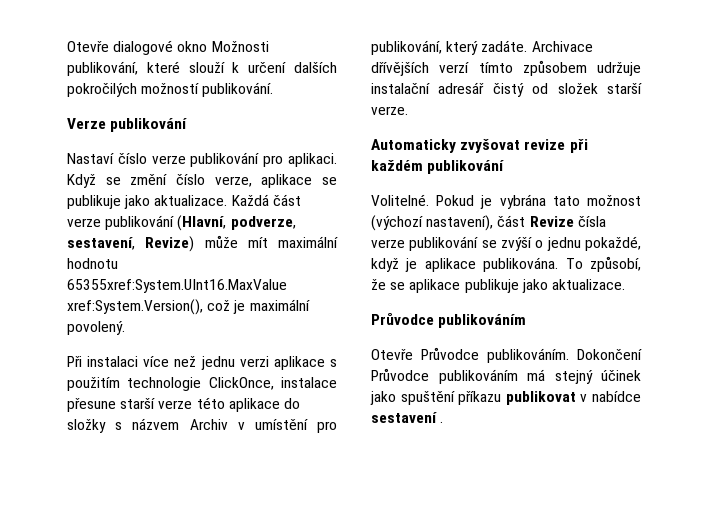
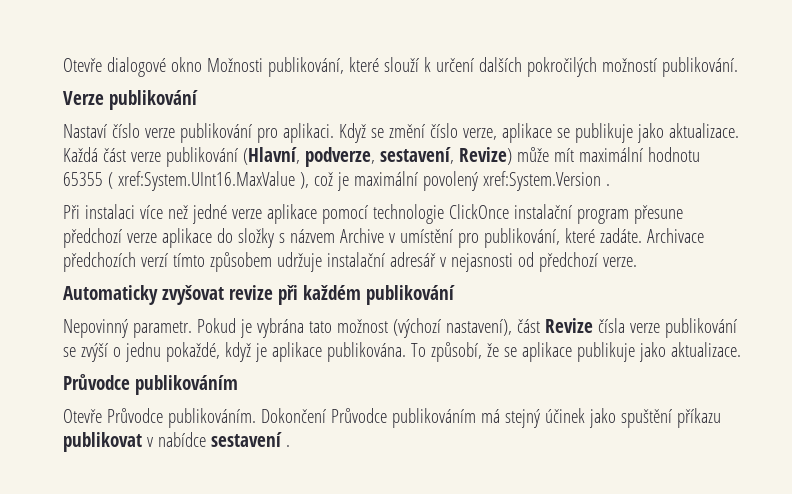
- Každá část verze publikování (Hlavní, podverze, sestavení, Revize) může mít maximální hodnotu 65355xref:System.UInt16.MaxValue xref:System.Version(), což je maximální povolený.
- Při instalaci více než jednu verzi aplikace s použitím technologie ClickOnce, instalace přesune starší verze této aplikace do složky s názvem Archiv v umístění pro publikování, který zadáte.
+ Každá část verze publikování (Hlavní, podverze, sestavení, Revize) může mít maximální hodnotu 65355 ( xref:System.UInt16.MaxValue ), což je maximální povolený xref:System.Version .
+ Při instalaci více než jedné verze aplikace pomocí technologie ClickOnce instalační program přesune předchozí verze aplikace do složky s názvem Archive v umístění pro publikování, které zadáte.
- Archivace dřívějších verzí tímto způsobem udržuje instalační adresář čistý od složek starší verze.
+ Archivace předchozích verzí tímto způsobem udržuje instalační adresář v nejasnosti od předchozí verze.
- Volitelné.
+ Nepovinný parametr.

